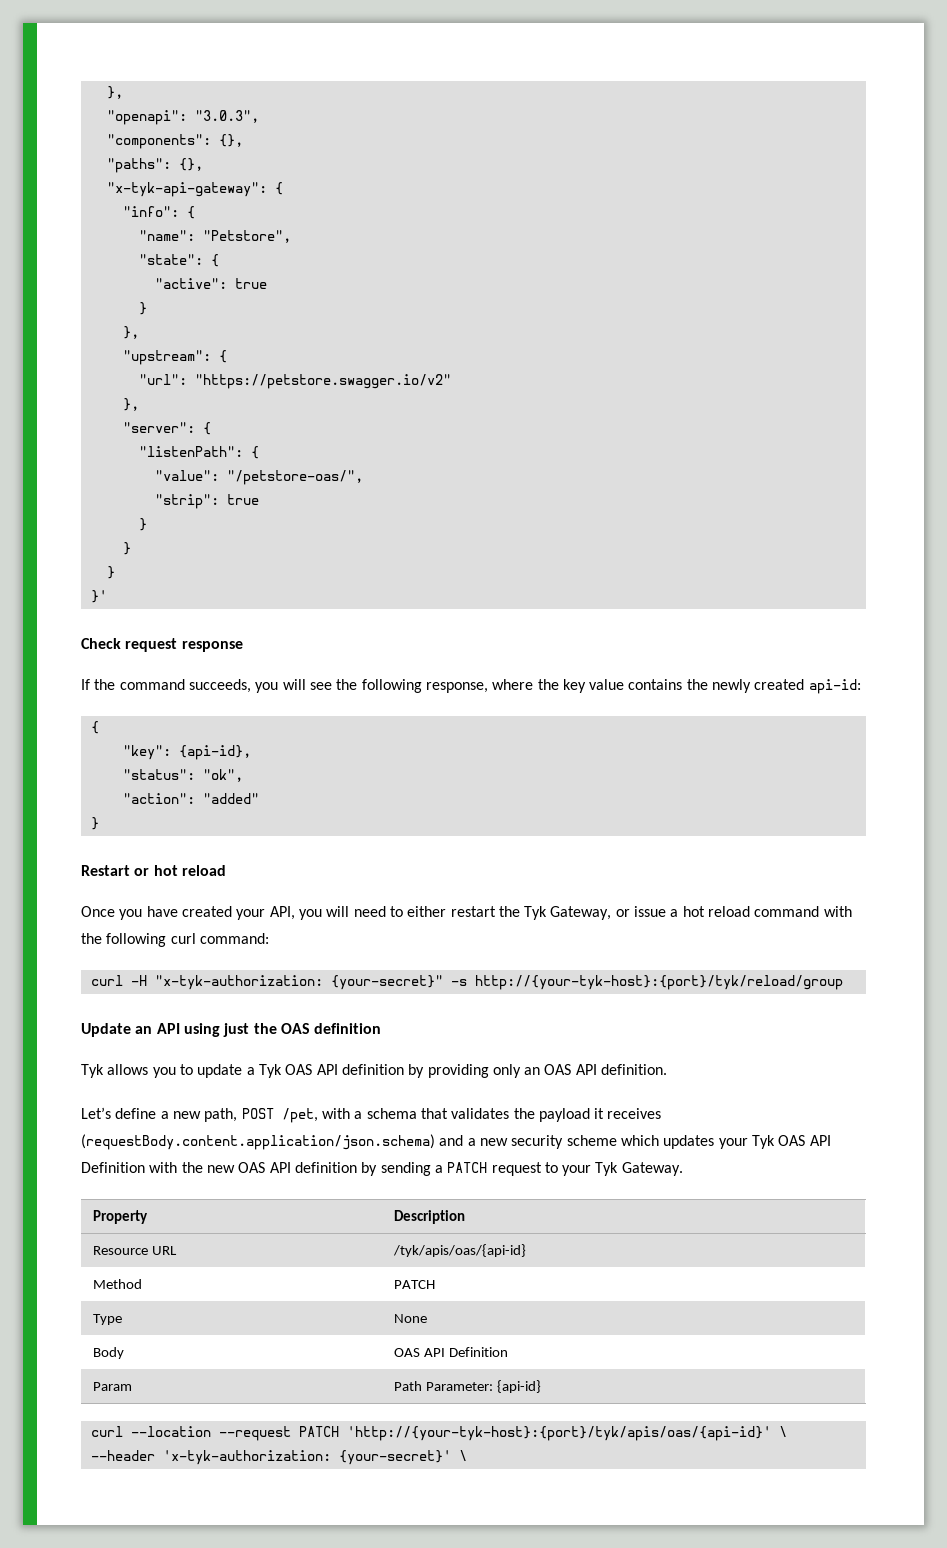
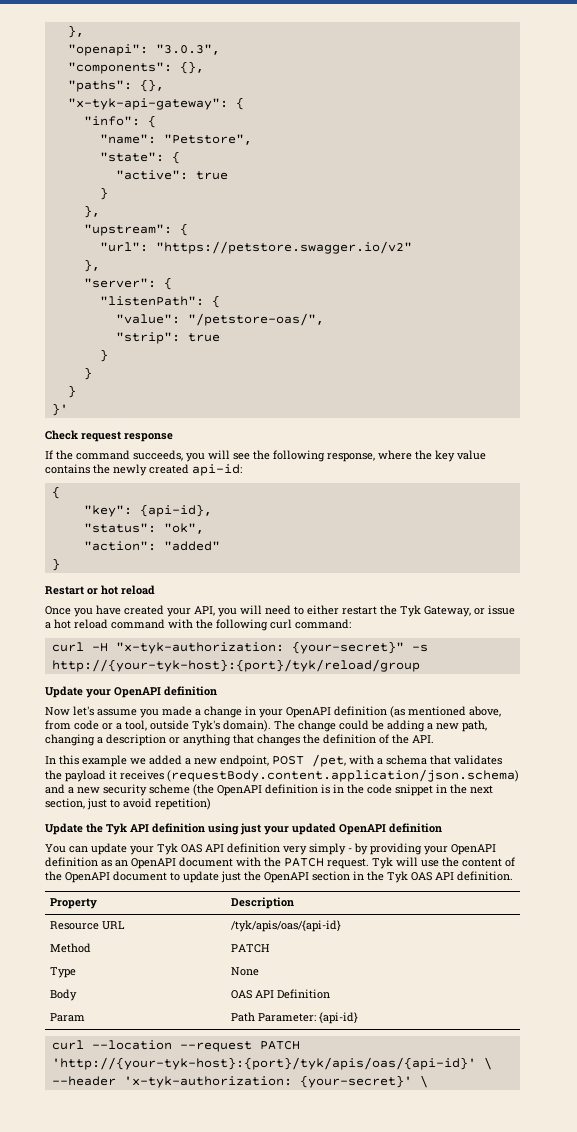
- Update an API using just the OAS definition
- Tyk allows you to update a Tyk OAS API definition by providing only an OAS API definition.
- Let’s define a new path, POST /pet, with a schema that validates the payload it receives (requestBody.content.application/json.schema) and a new security scheme which updates your Tyk OAS API Definition with the new OAS API definition by sending a PATCH request to your Tyk Gateway.
+ Update your OpenAPI definition
+ Now let's assume you made a change in your OpenAPI definition (as mentioned above, from code or a tool, outside Tyk's domain). The change could be adding a new path, changing a description or anything that changes the definition of the API.
+ In this example we added a new endpoint, POST /pet, with a schema that validates the payload it receives (requestBody.content.application/json.schema) and a new security scheme (the OpenAPI definition is in the code snippet in the next section, just to avoid repetition)
+ Update the Tyk API definition using just your updated OpenAPI definition
+ You can update your Tyk OAS API definition very simply - by providing your OpenAPI definition as an OpenAPI document with the PATCH request. Tyk will use the content of the OpenAPI document to update just the OpenAPI section in the Tyk OAS API definition.

